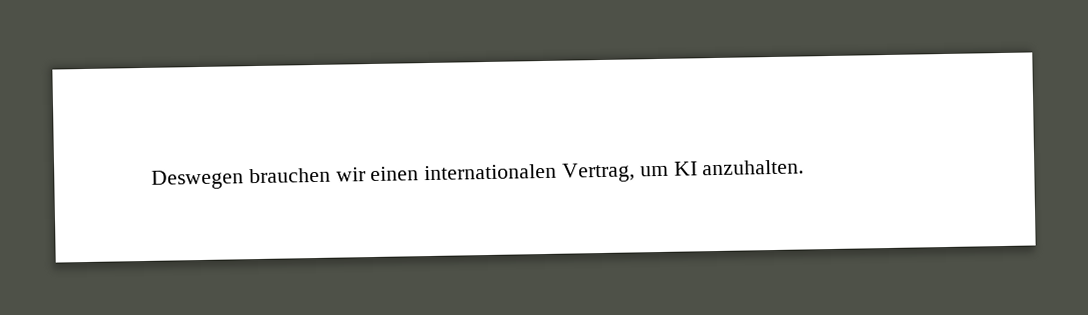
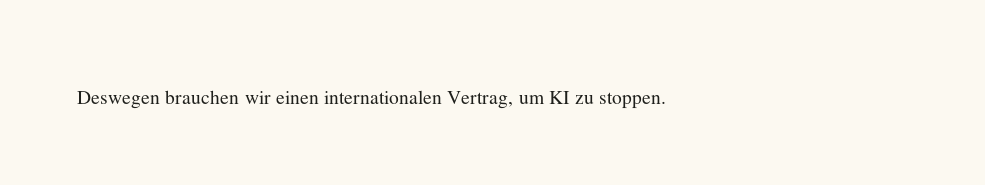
- Deswegen brauchen wir einen internationalen Vertrag, um KI anzuhalten.
+ Deswegen brauchen wir einen internationalen Vertrag, um KI zu stoppen.

